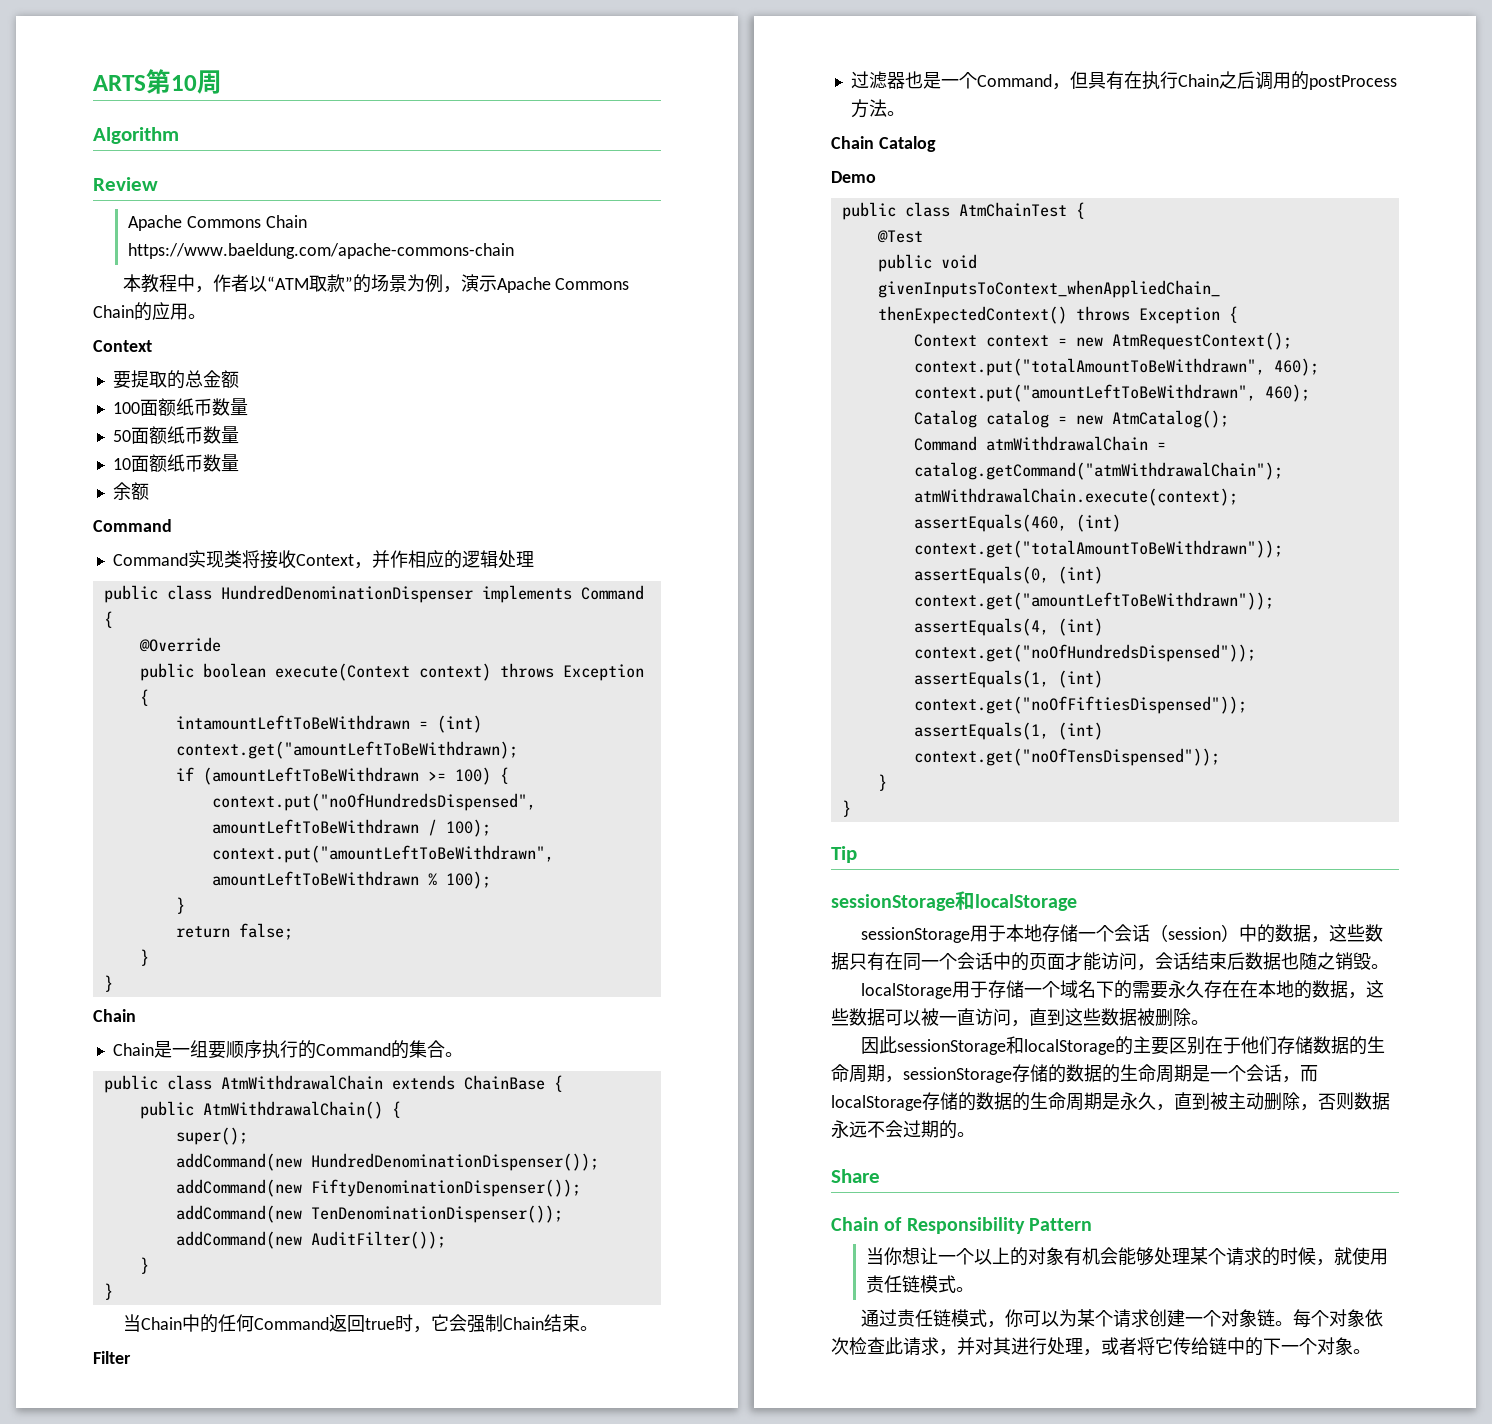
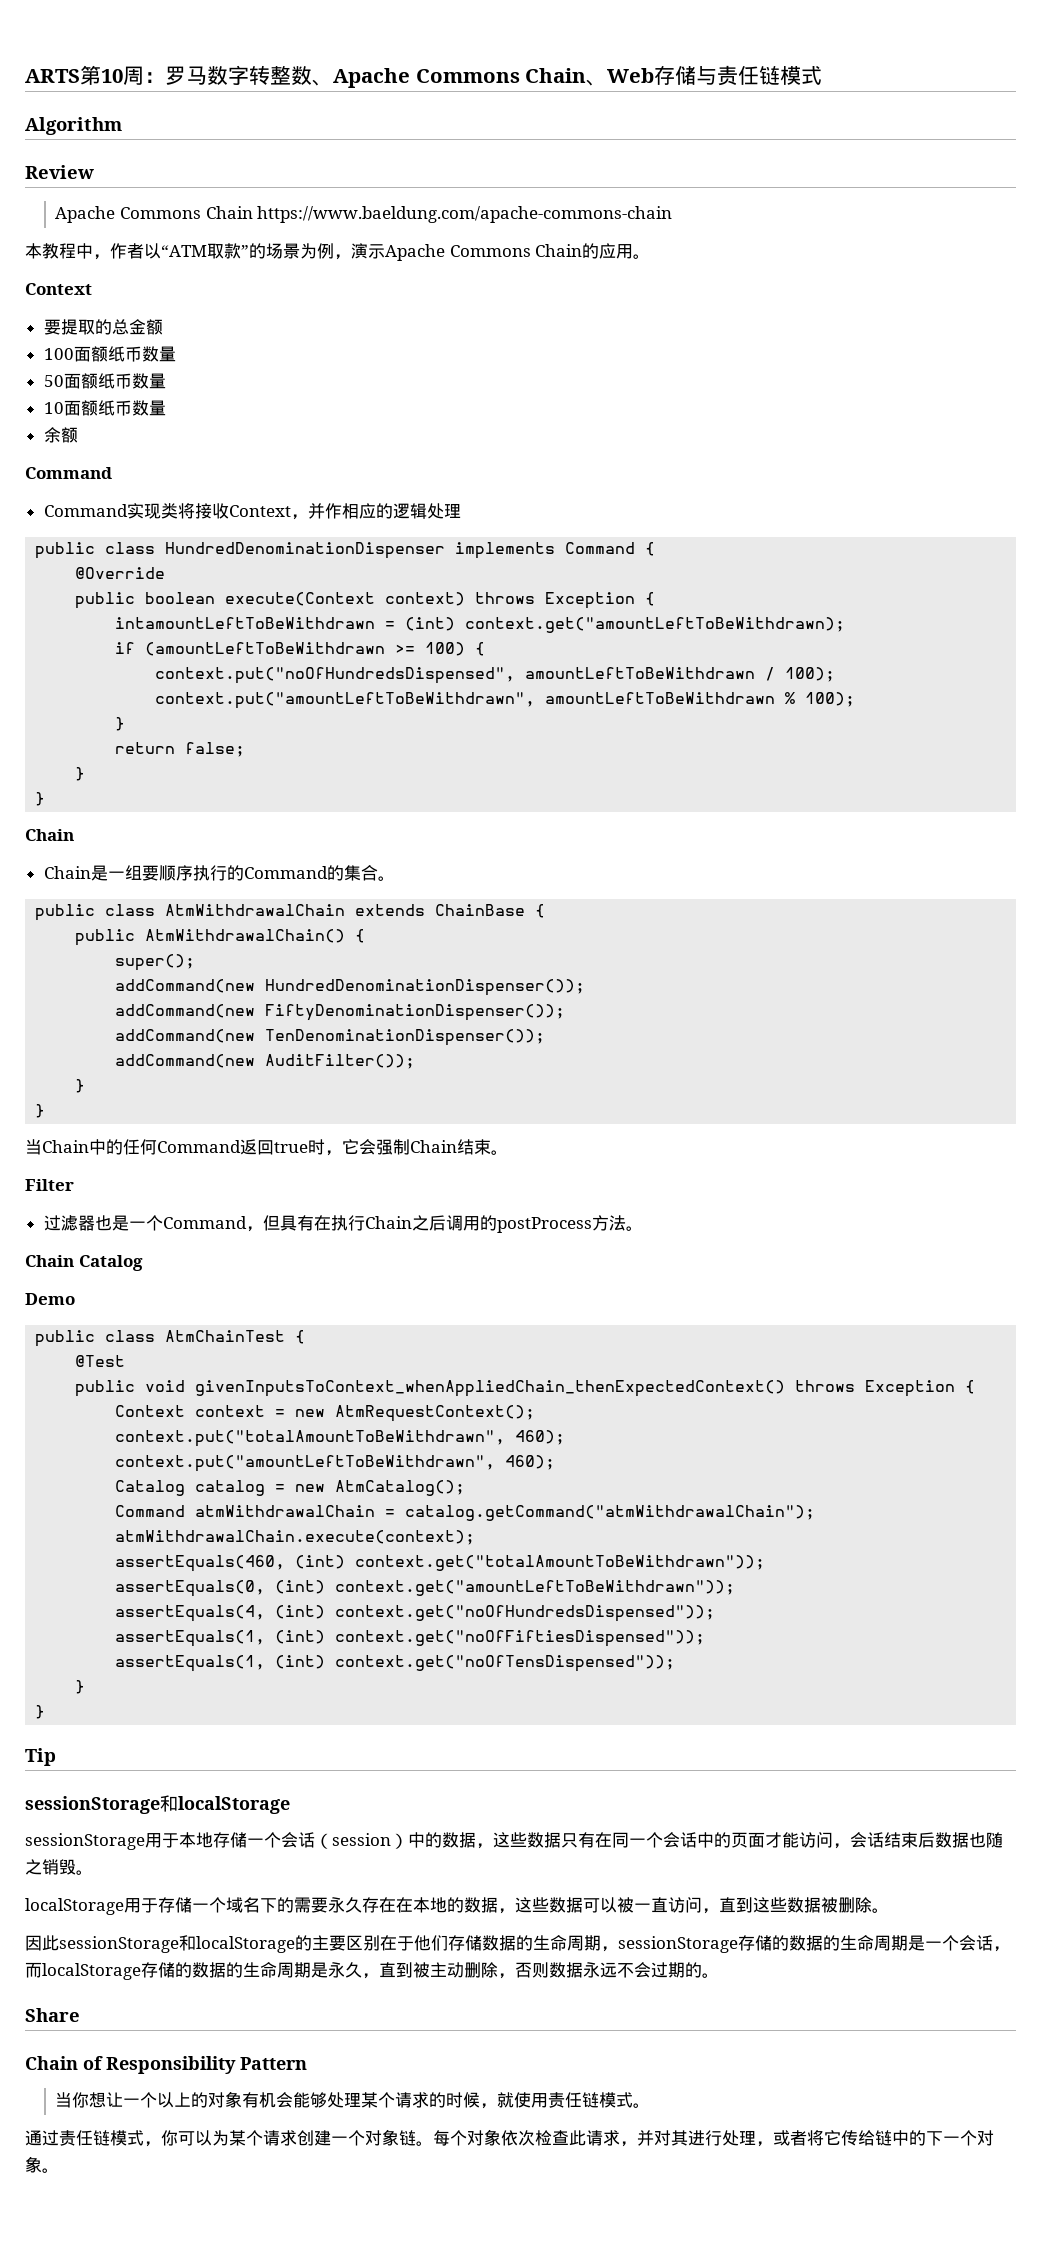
- ARTS第10周
+ ARTS第10周：罗马数字转整数、Apache Commons Chain、Web存储与责任链模式

